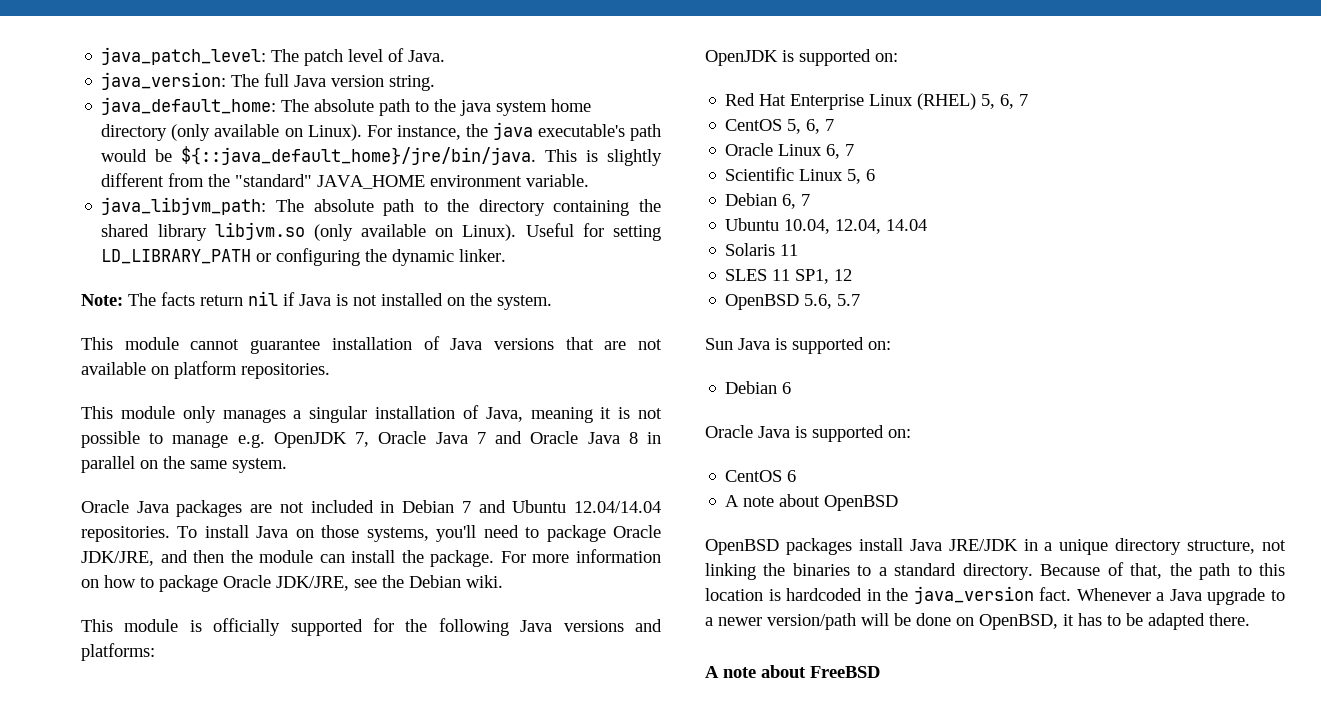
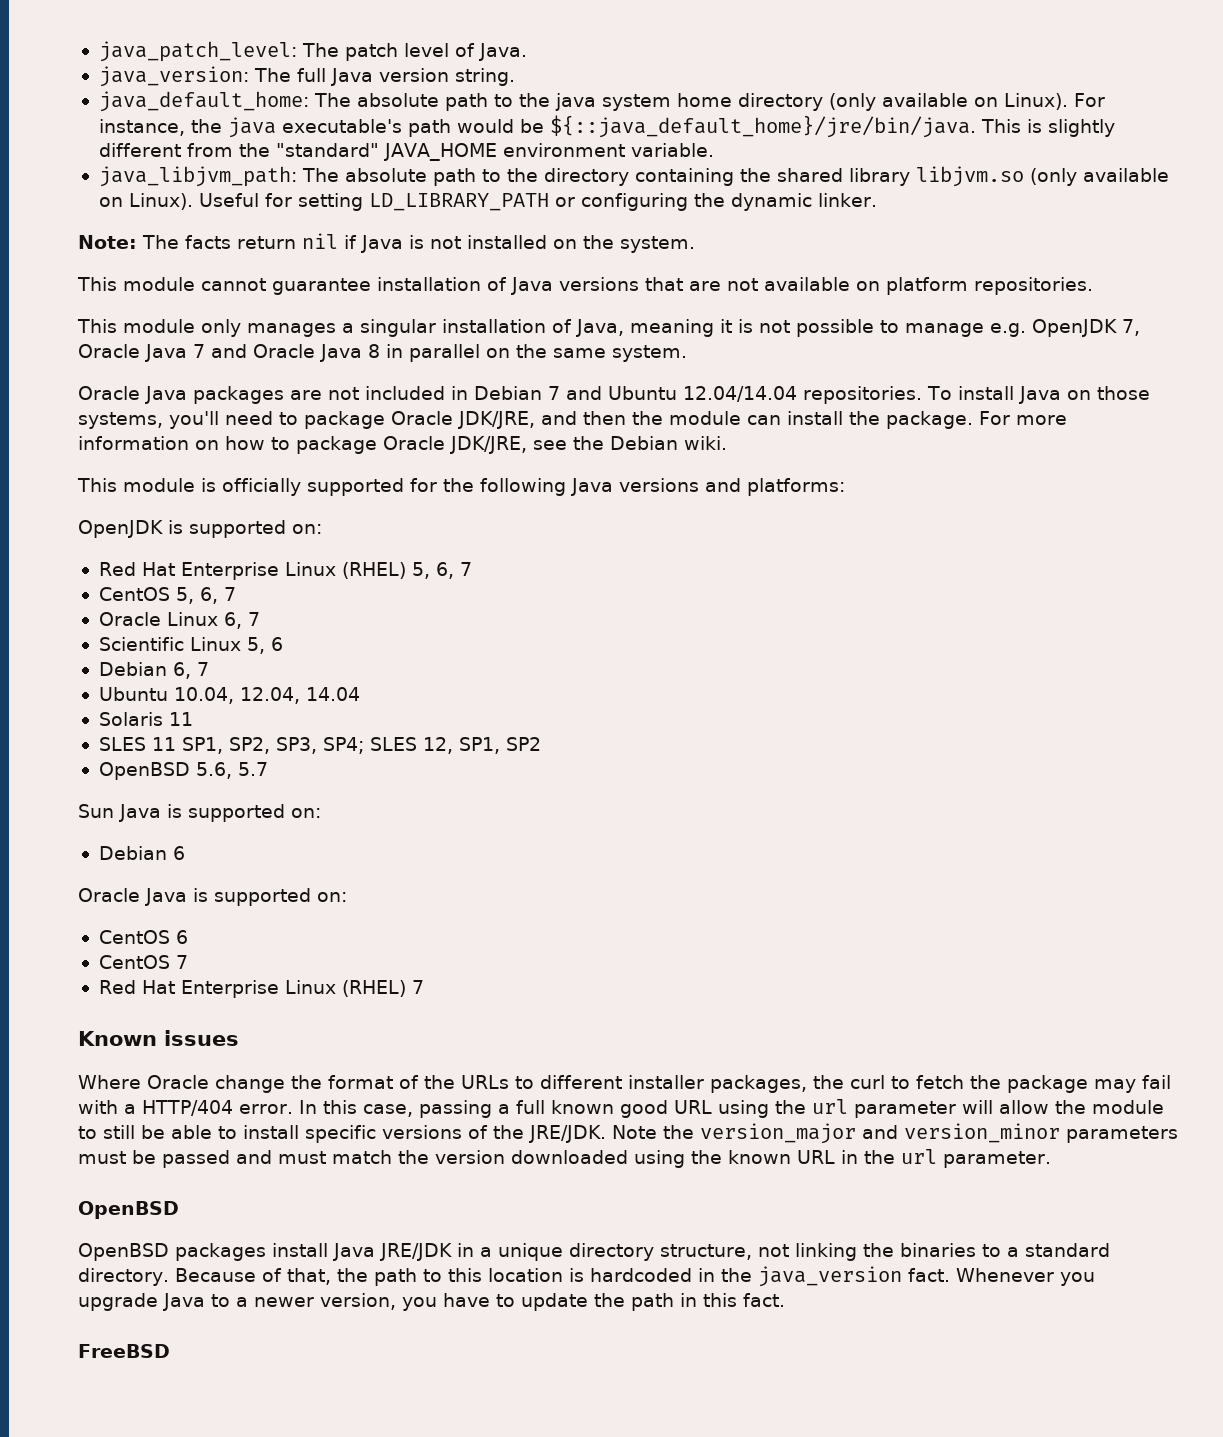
- SLES 11 SP1, 12
+ SLES 11 SP1, SP2, SP3, SP4; SLES 12, SP1, SP2
- A note about OpenBSD
+ CentOS 7
+ Red Hat Enterprise Linux (RHEL) 7
+ Known issues
+ Where Oracle change the format of the URLs to different installer packages, the curl to fetch the package may fail with a HTTP/404 error. In this case, passing a full known good URL using the url parameter will allow the module to still be able to install specific versions of the JRE/JDK. Note the version_major and version_minor parameters must be passed and must match the version downloaded using the known URL in the url parameter.
+ OpenBSD
- Whenever a Java upgrade to a newer version/path will be done on OpenBSD, it has to be adapted there.
- A note about FreeBSD
+ Whenever you upgrade Java to a newer version, you have to update the path in this fact.
+ FreeBSD

